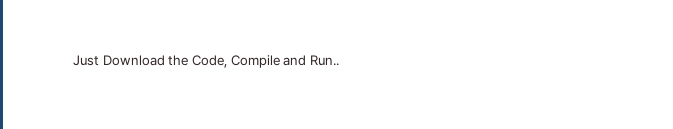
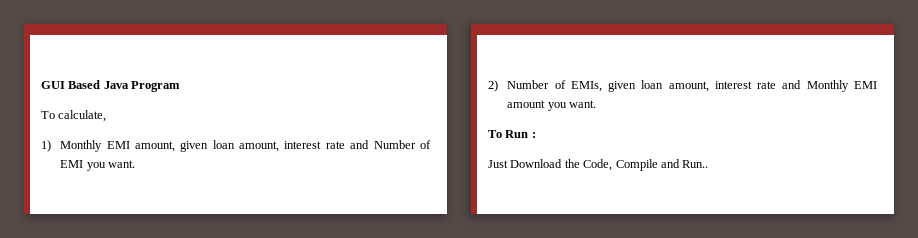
+ GUI Based Java Program
+ To calculate,
+ 1) Monthly EMI amount, given loan amount, interest rate and Number of EMI you want.
+ 2) Number of EMIs, given loan amount, interest rate and Monthly EMI amount you want.
+ To Run :

